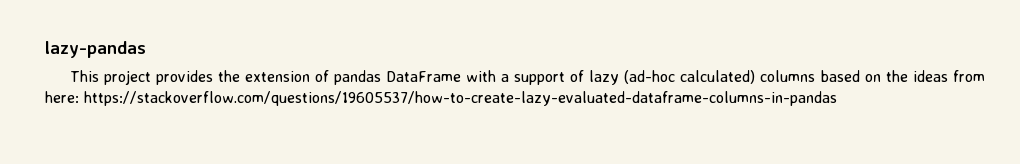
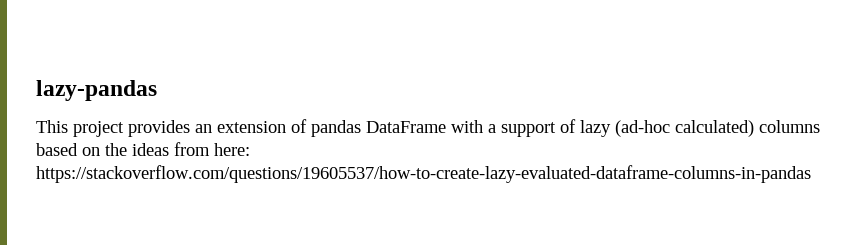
- This project provides the extension of pandas DataFrame with a support of lazy (ad-hoc calculated) columns based on the ideas from here: https://stackoverflow.com/questions/19605537/how-to-create-lazy-evaluated-dataframe-columns-in-pandas
+ This project provides an extension of pandas DataFrame with a support of lazy (ad-hoc calculated) columns based on the ideas from here: https://stackoverflow.com/questions/19605537/how-to-create-lazy-evaluated-dataframe-columns-in-pandas

